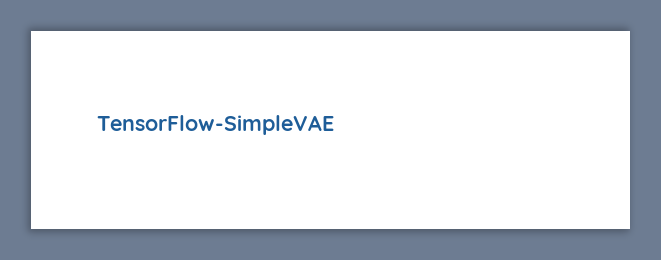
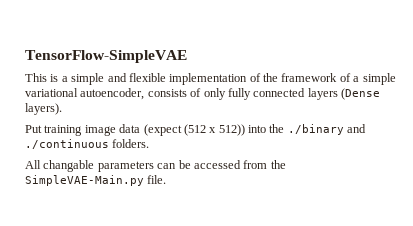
+ This is a simple and flexible implementation of the framework of a simple variational autoencoder, consists of only fully connected layers (Dense layers).
+ Put training image data (expect (512 x 512)) into the ./binary and ./continuous folders.
+ All changable parameters can be accessed from the SimpleVAE-Main.py file.

